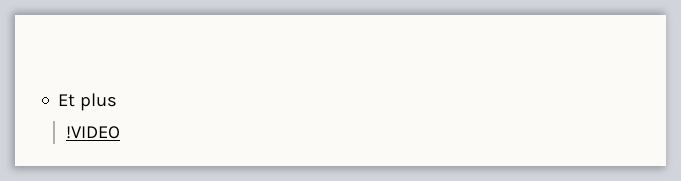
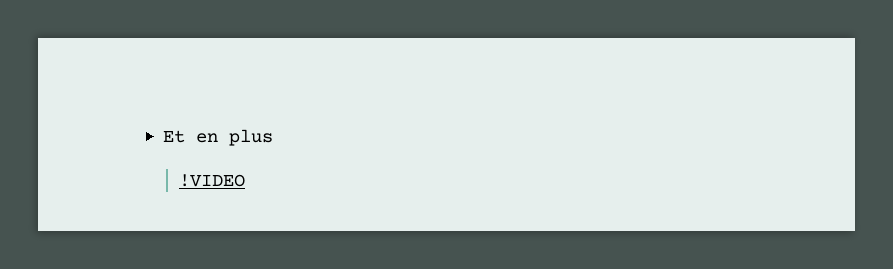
- Et plus
+ Et en plus

